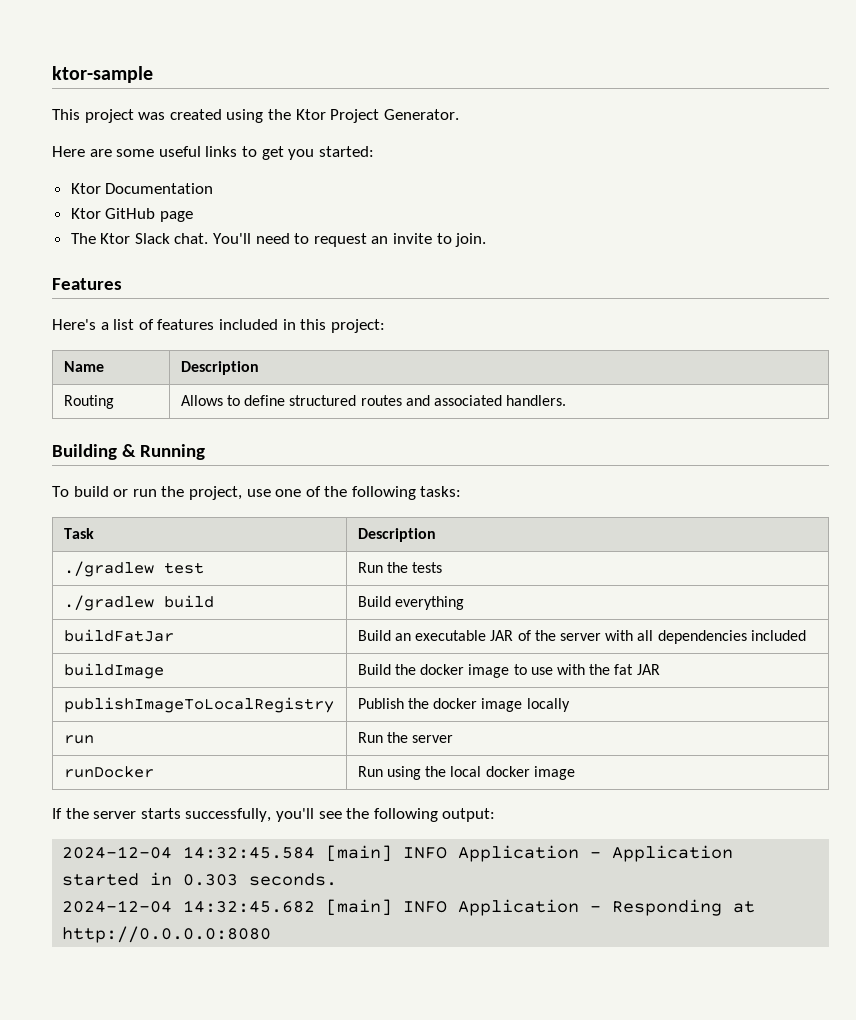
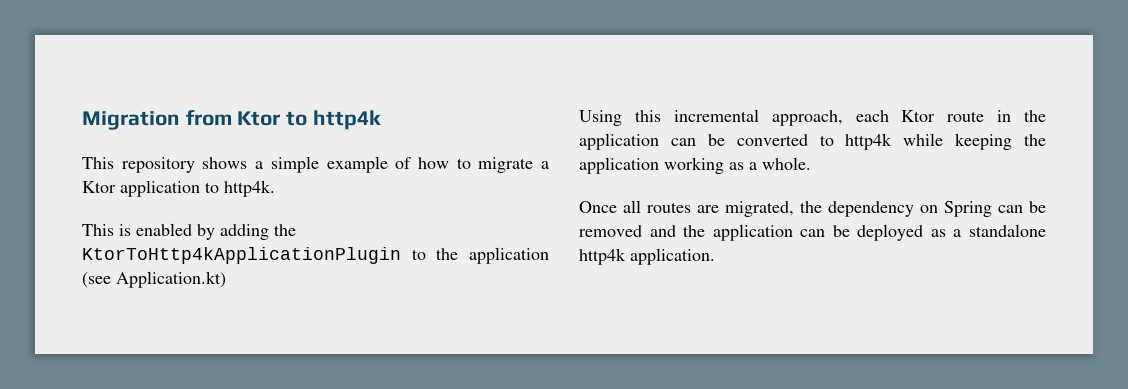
- ktor-sample
- This project was created using the Ktor Project Generator.
- Here are some useful links to get you started:
- Ktor Documentation
- Ktor GitHub page
- The Ktor Slack chat. You'll need to request an invite to join.
- Features
- Here's a list of features included in this project:
- Name | Description
- Routing | Allows to define structured routes and associated handlers.
- Building & Running
- To build or run the project, use one of the following tasks:
- Task | Description
- ./gradlew test | Run the tests
- ./gradlew build | Build everything
- buildFatJar | Build an executable JAR of the server with all dependencies included
- buildImage | Build the docker image to use with the fat JAR
- publishImageToLocalRegistry | Publish the docker image locally
- run | Run the server
- runDocker | Run using the local docker image
- If the server starts successfully, you'll see the following output:
- 2024-12-04 14:32:45.584 [main] INFO Application - Application started in 0.303 seconds.
- 2024-12-04 14:32:45.682 [main] INFO Application - Responding at http://0.0.0.0:8080
+ Migration from Ktor to http4k
+ This repository shows a simple example of how to migrate a Ktor application to http4k.
+ This is enabled by adding the KtorToHttp4kApplicationPlugin to the application (see Application.kt)
+ Using this incremental approach, each Ktor route in the application can be converted to http4k while keeping the application working as a whole.
+ Once all routes are migrated, the dependency on Spring can be removed and the application can be deployed as a standalone http4k application.

